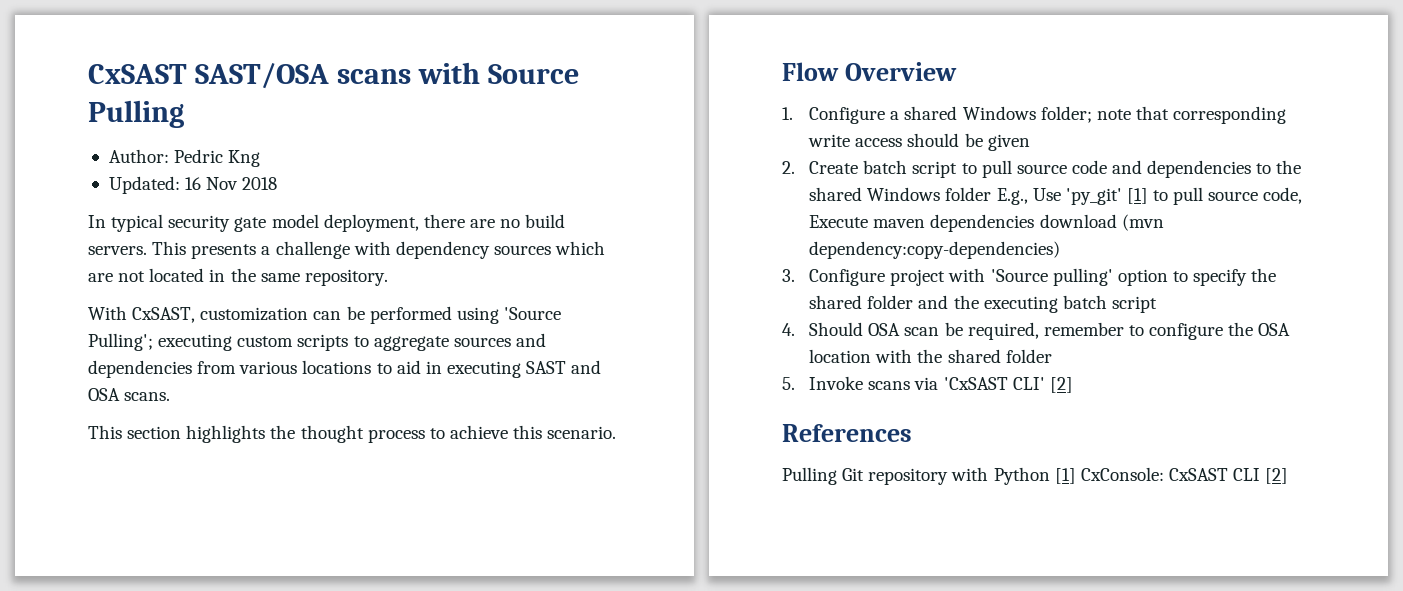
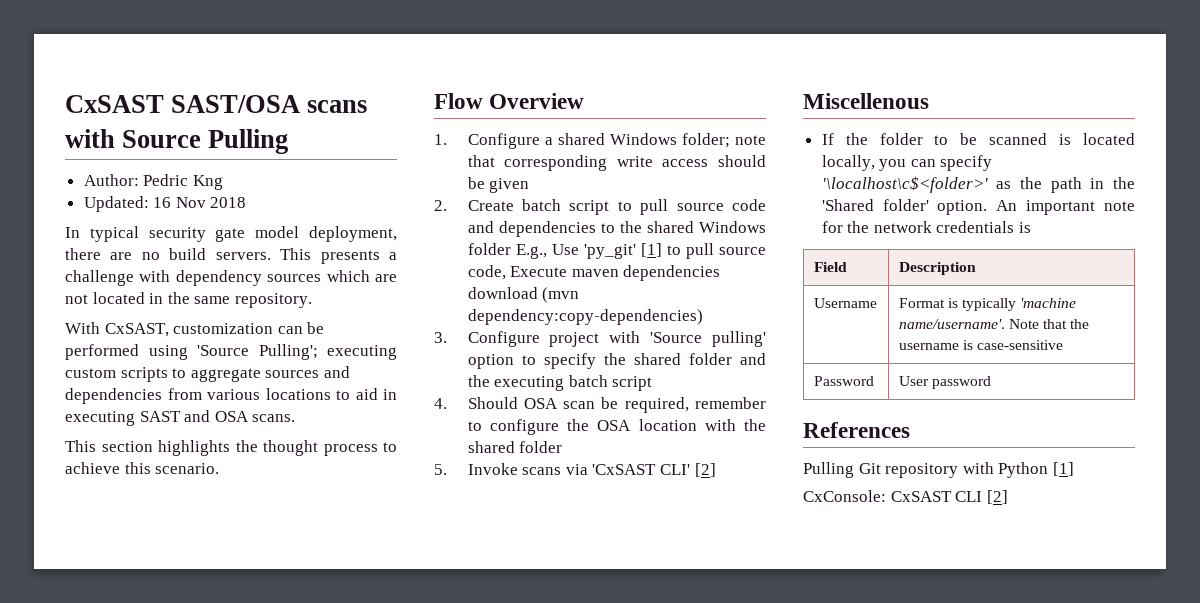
+ Miscellenous
+ If the folder to be scanned is located locally, you can specify '\localhost\c$<folder>' as the path in the 'Shared folder' option. An important note for the network credentials is
+ Field | Description
+ Username | Format is typically 'machine name/username'. Note that the username is case-sensitive
+ Password | User password
- Pulling Git repository with Python [1] CxConsole: CxSAST CLI [2]
+ Pulling Git repository with Python [1]
+ CxConsole: CxSAST CLI [2]

